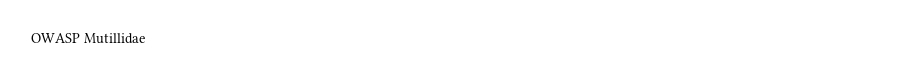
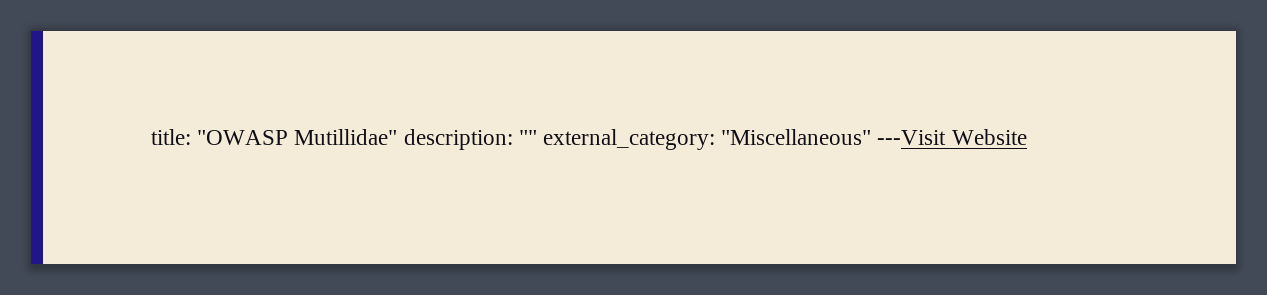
- OWASP Mutillidae
+ title: "OWASP Mutillidae" description: "" external_category: "Miscellaneous" ---Visit Website

